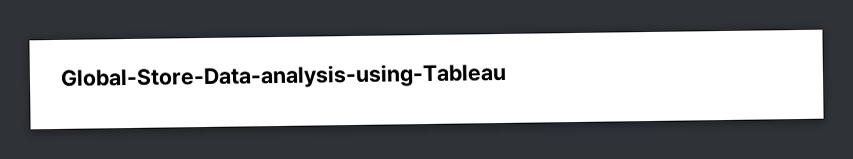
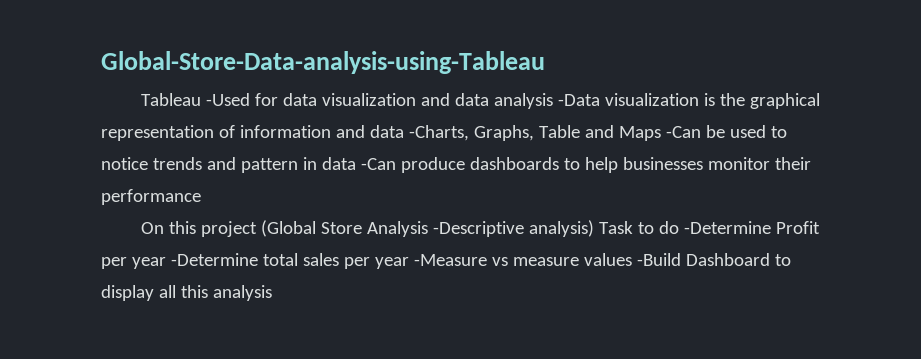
+ Tableau -Used for data visualization and data analysis -Data visualization is the graphical representation of information and data -Charts, Graphs, Table and Maps -Can be used to notice trends and pattern in data -Can produce dashboards to help businesses monitor their performance
+ On this project (Global Store Analysis -Descriptive analysis) Task to do -Determine Profit per year -Determine total sales per year -Measure vs measure values -Build Dashboard to display all this analysis

